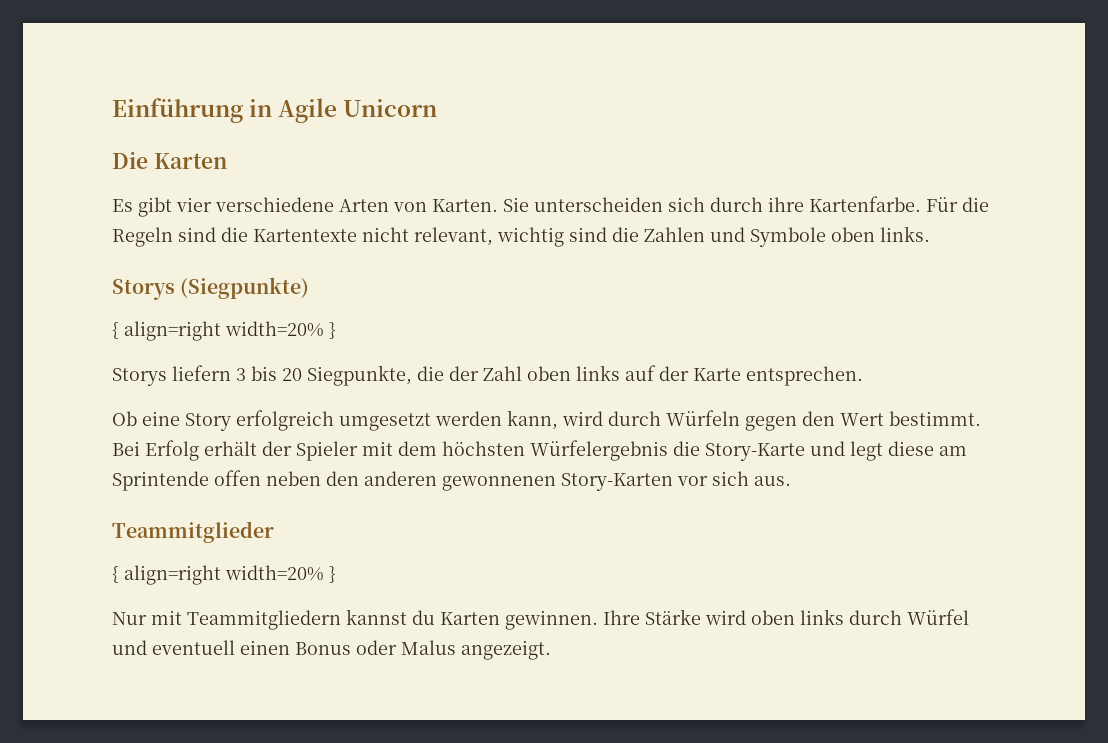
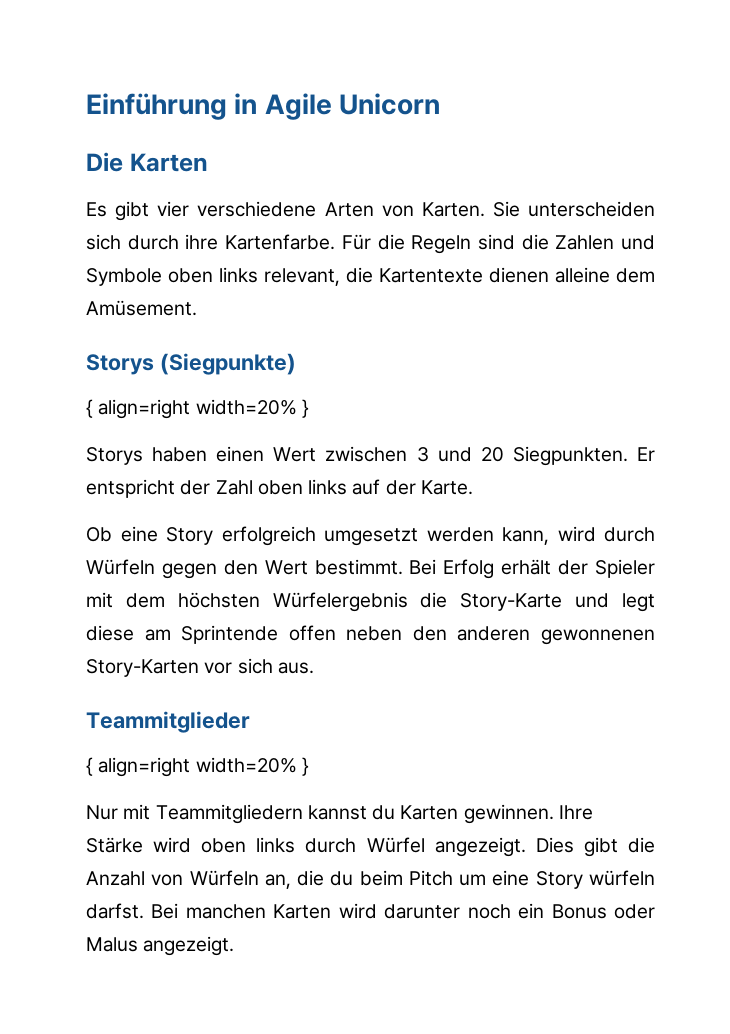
- Für die Regeln sind die Kartentexte nicht relevant, wichtig sind die Zahlen und Symbole oben links.
+ Für die Regeln sind die Zahlen und Symbole oben links relevant, die Kartentexte dienen alleine dem Amüsement.
- Storys liefern 3 bis 20 Siegpunkte, die der Zahl oben links auf der Karte entsprechen.
+ Storys haben einen Wert zwischen 3 und 20 Siegpunkten. Er entspricht der Zahl oben links auf der Karte.
- Ihre Stärke wird oben links durch Würfel und eventuell einen Bonus oder Malus angezeigt.
+ Ihre Stärke wird oben links durch Würfel angezeigt. Dies gibt die Anzahl von Würfeln an, die du beim Pitch um eine Story würfeln darfst. Bei manchen Karten wird darunter noch ein Bonus oder Malus angezeigt.

